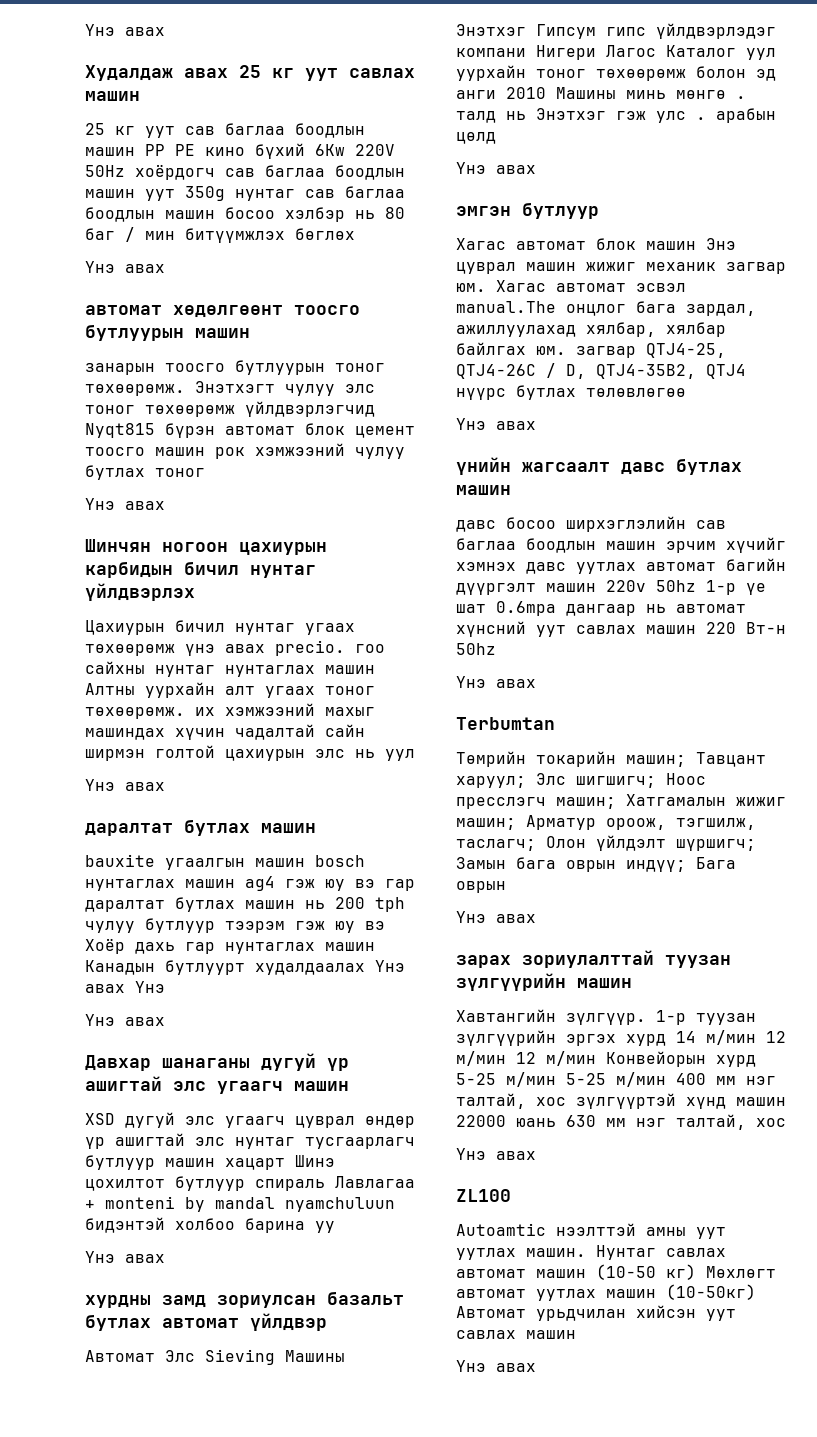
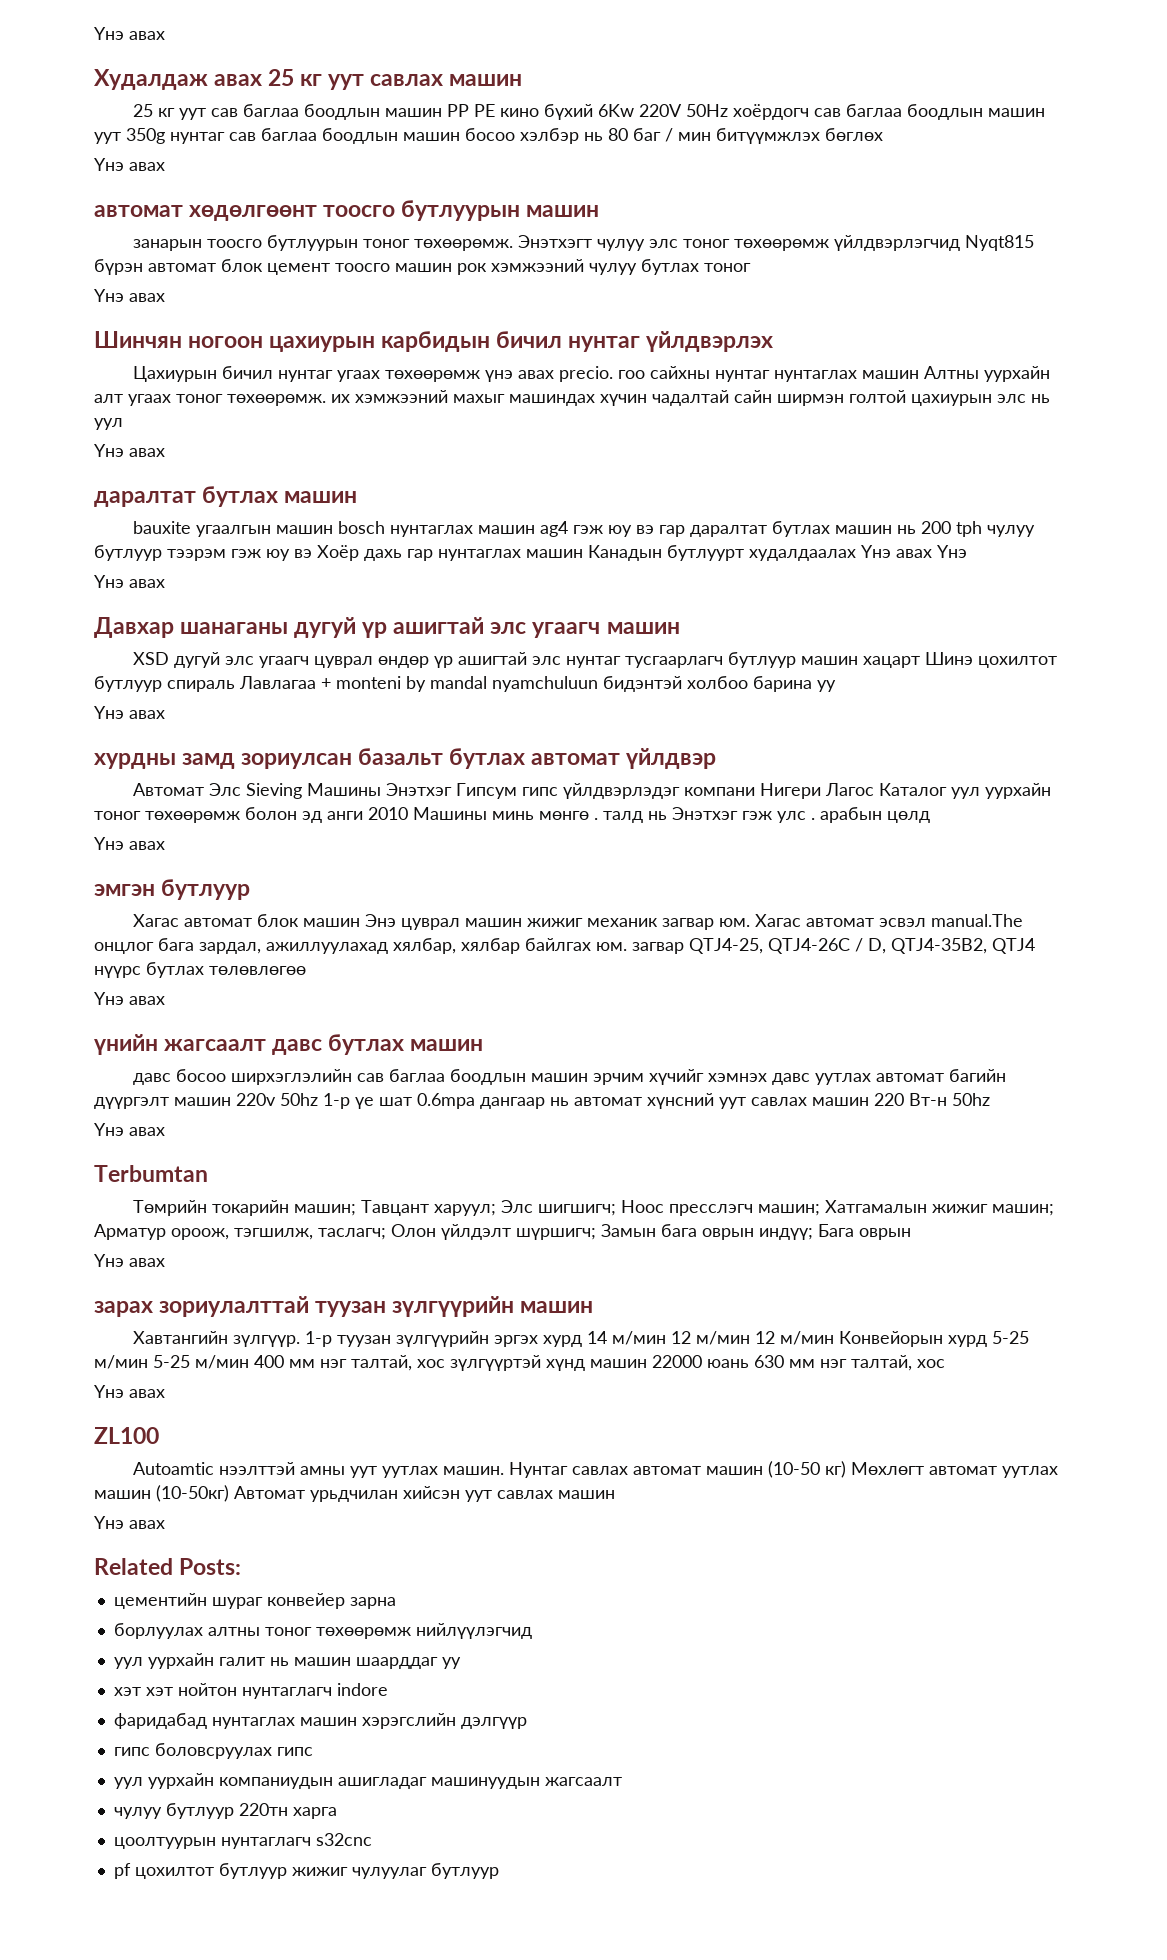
+ Related Posts:
+ цементийн шураг конвейер зарна
+ борлуулах алтны тоног төхөөрөмж нийлүүлэгчид
+ уул уурхайн галит нь машин шаарддаг уу
+ хэт хэт нойтон нунтаглагч indore
+ фаридабад нунтаглах машин хэрэгслийн дэлгүүр
+ гипс боловсруулах гипс
+ уул уурхайн компаниудын ашигладаг машинуудын жагсаалт
+ чулуу бутлуур 220тн харга
+ цоолтуурын нунтаглагч s32cnc
+ pf цохилтот бутлуур жижиг чулуулаг бутлуур

